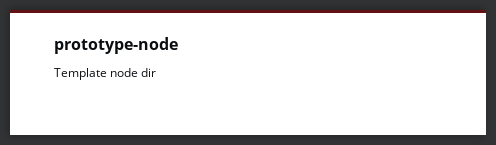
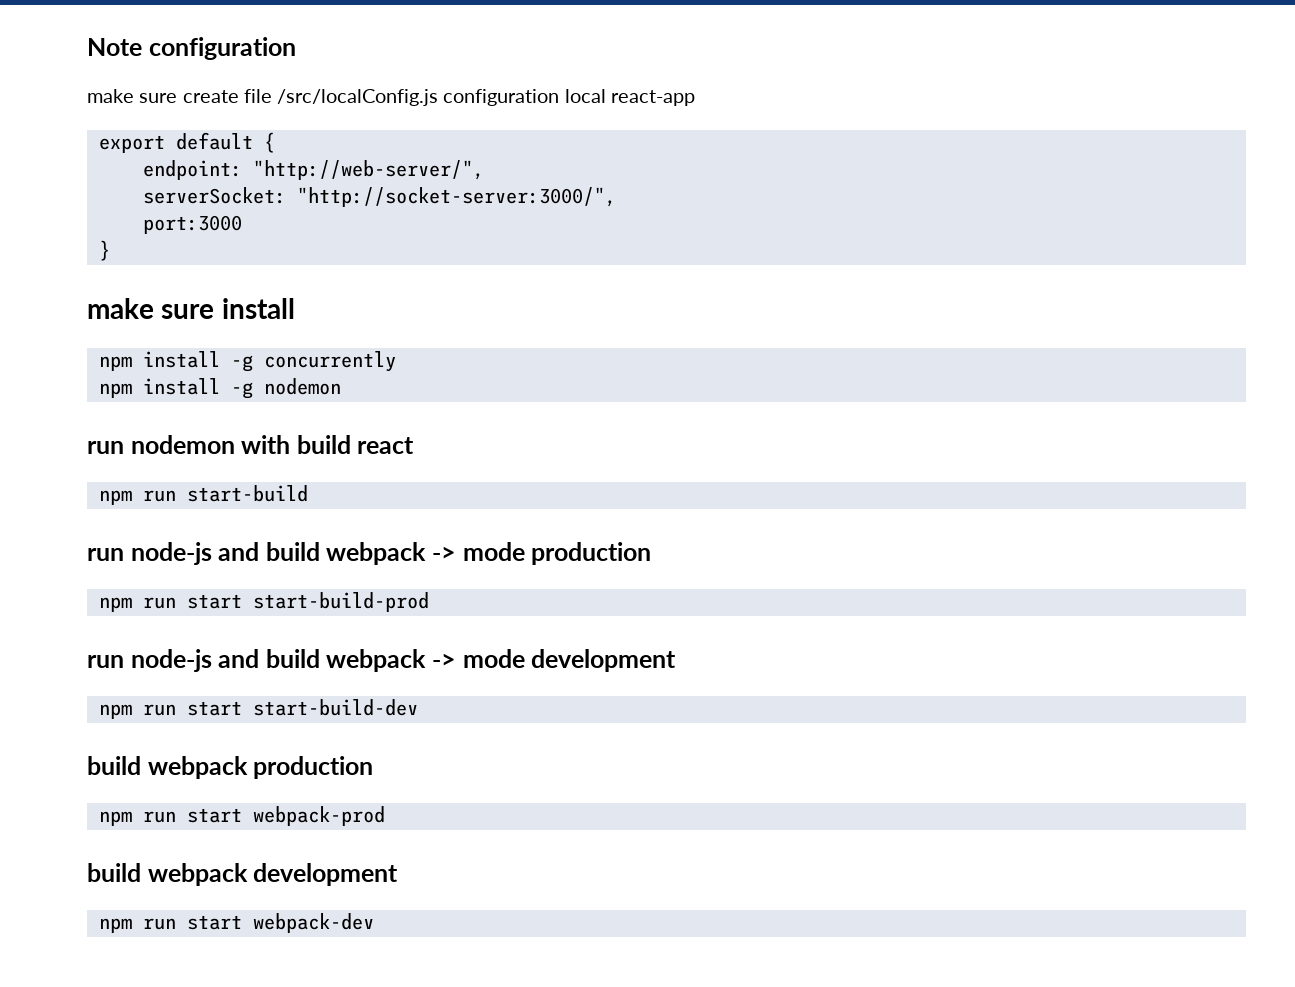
- prototype-node
- Template node dir
+ Note configuration
+ make sure create file /src/localConfig.js configuration local react-app
+ export default {
+ endpoint: "http://web-server/",
+ serverSocket: "http://socket-server:3000/",
+ port:3000
+ }
+ make sure install
+ npm install -g concurrently
+ npm install -g nodemon
+ run nodemon with build react
+ npm run start-build
+ run node-js and build webpack -> mode production
+ npm run start start-build-prod
+ run node-js and build webpack -> mode development
+ npm run start start-build-dev
+ build webpack production
+ npm run start webpack-prod
+ build webpack development
+ npm run start webpack-dev

